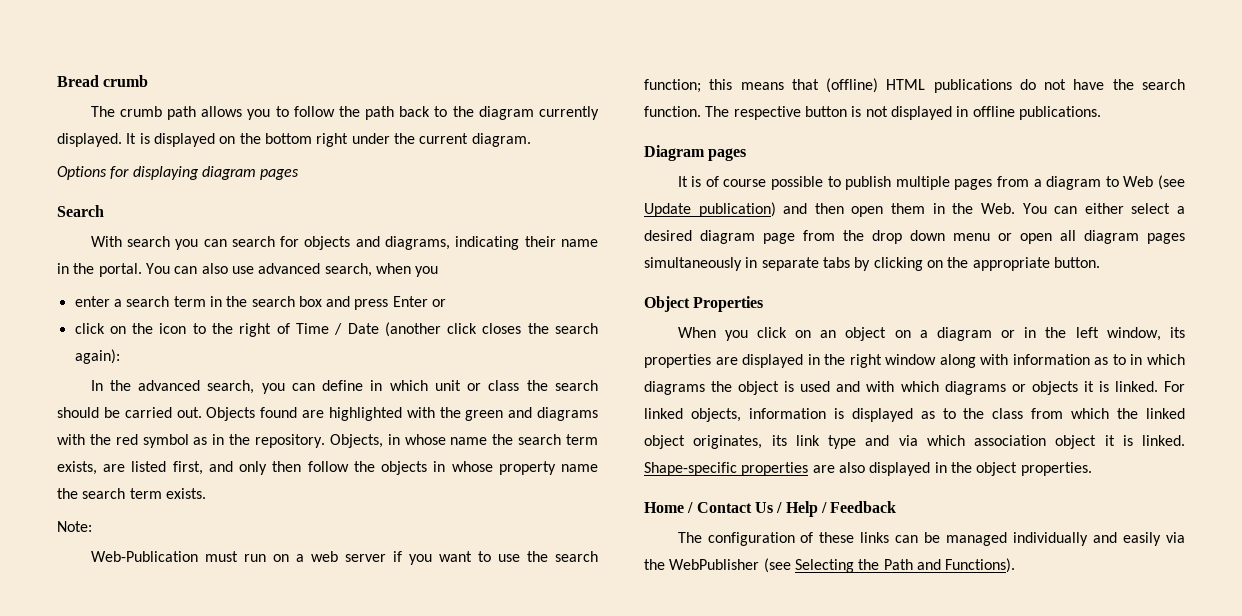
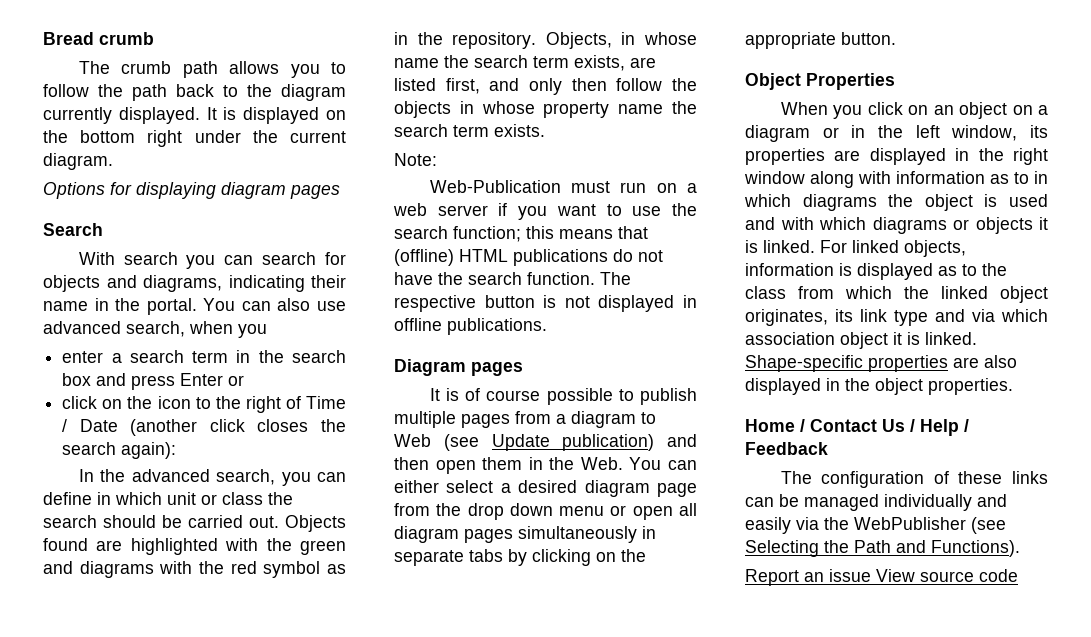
+ Report an issue View source code

